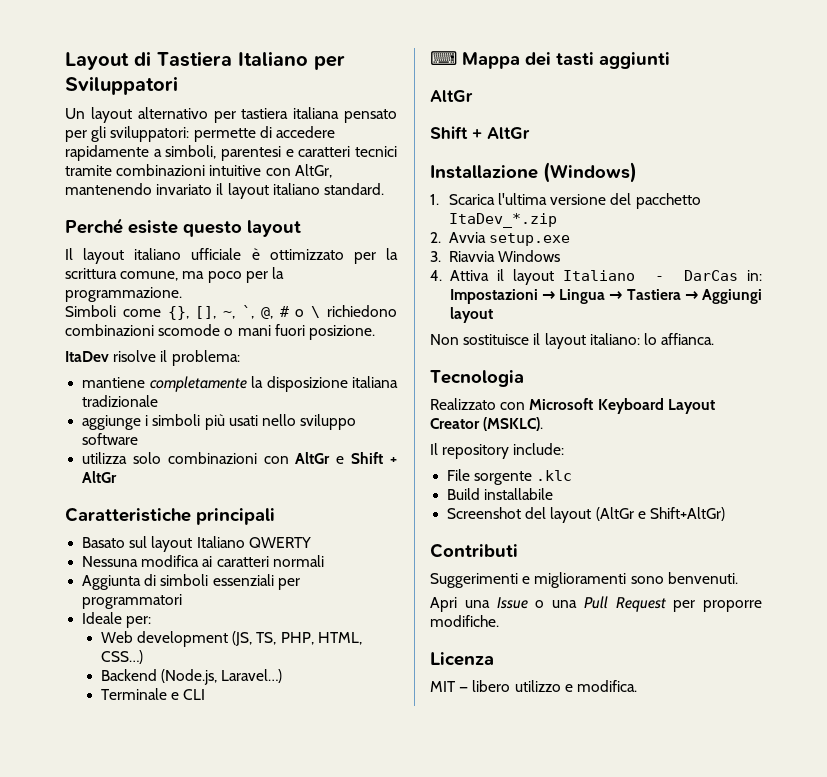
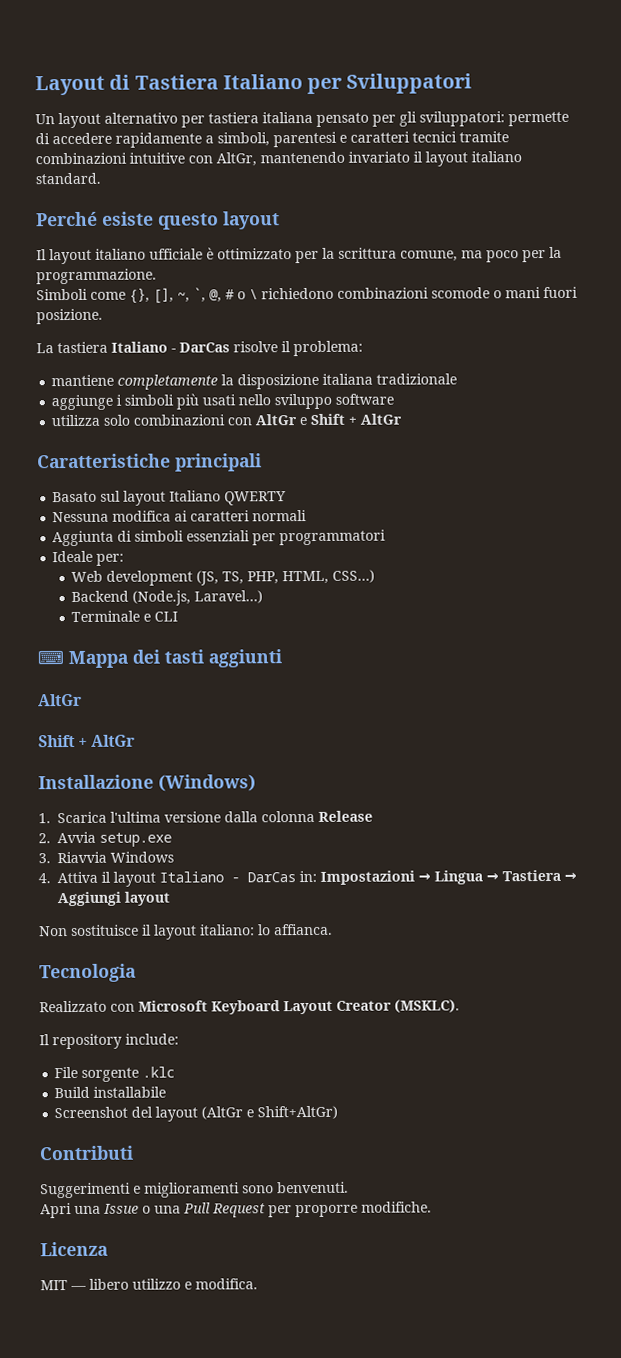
- ItaDev risolve il problema:
+ La tastiera Italiano - DarCas risolve il problema:
- 1. Scarica l'ultima versione del pacchetto ItaDev_*.zip
+ 1. Scarica l'ultima versione dalla colonna Release

